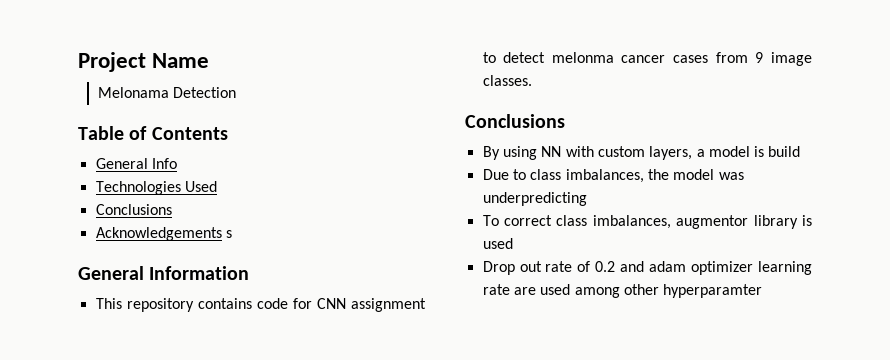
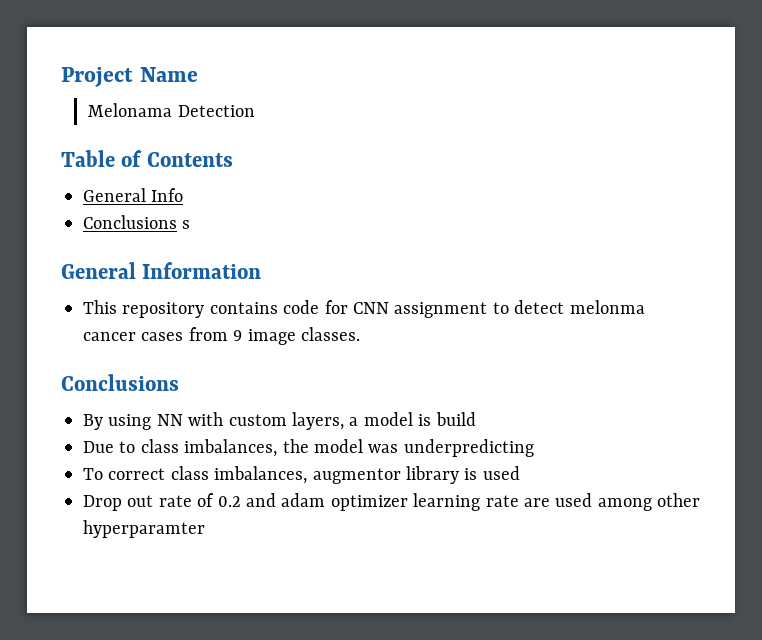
- Technologies Used
- Conclusions
- Acknowledgements s
+ Conclusions s

